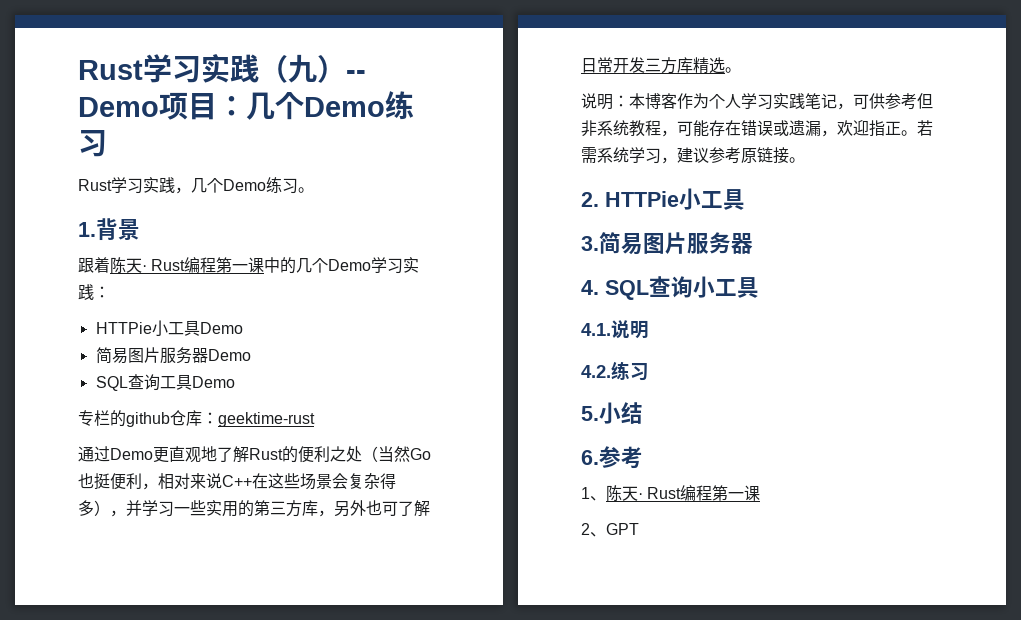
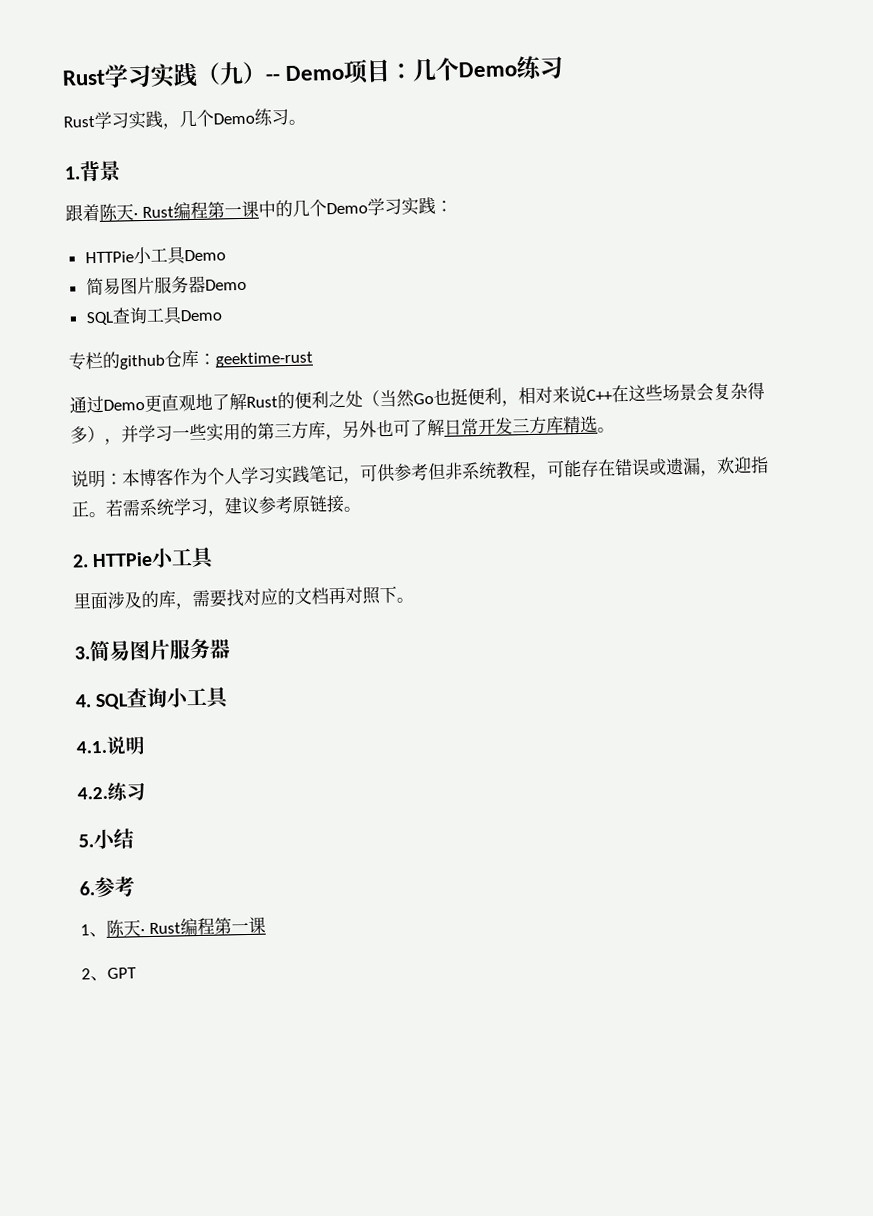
+ 里面涉及的库，需要找对应的文档再对照下。

